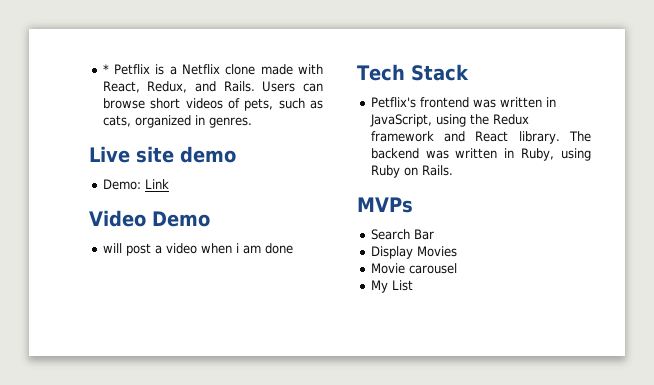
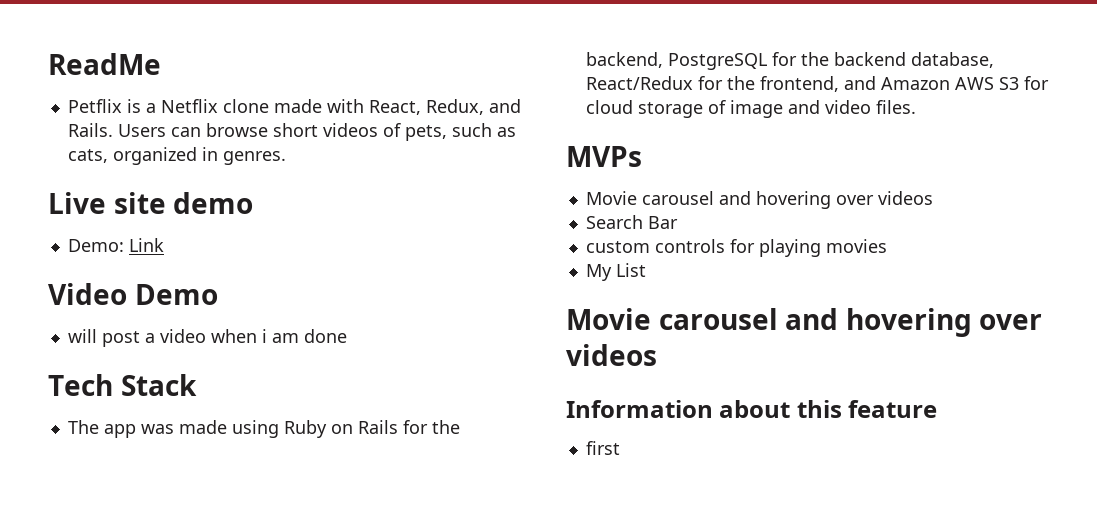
- * Petflix is a Netflix clone made with React, Redux, and Rails.
+ ReadMe
+ Petflix is a Netflix clone made with React, Redux, and Rails.
- Petflix's frontend was written in JavaScript, using the Redux framework and React library. The backend was written in Ruby, using Ruby on Rails.
+ The app was made using Ruby on Rails for the backend, PostgreSQL for the backend database, React/Redux for the frontend, and Amazon AWS S3 for cloud storage of image and video files.
  MVPs
+ Movie carousel and hovering over videos
  Search Bar
- Display Movies
- Movie carousel
+ custom controls for playing movies
  My List
+ Movie carousel and hovering over videos
+ Information about this feature
+ first

